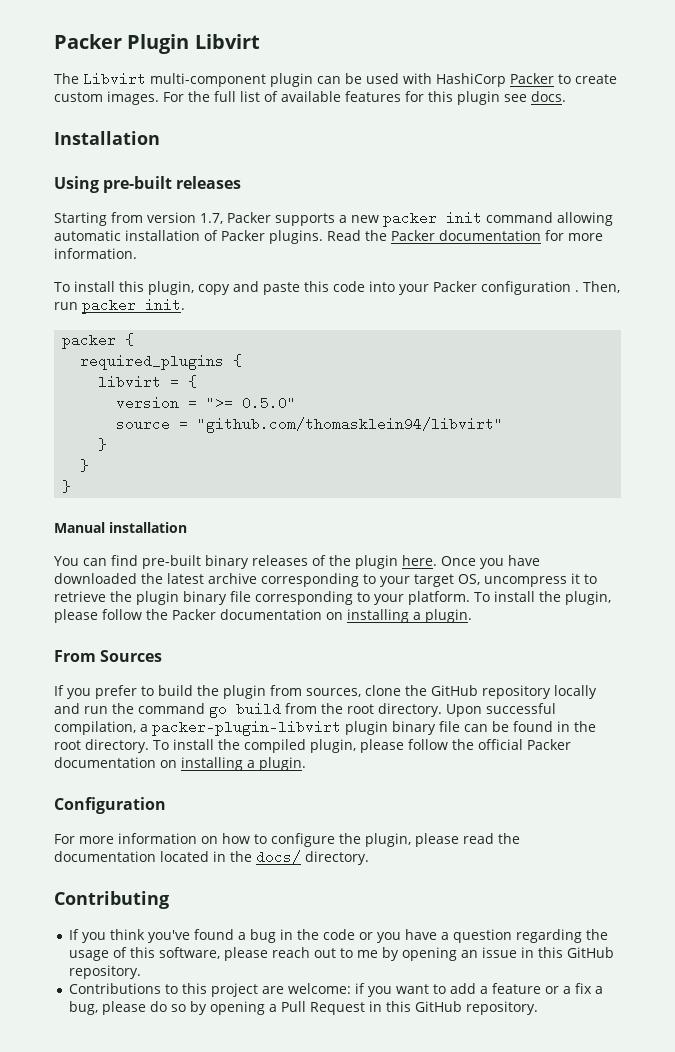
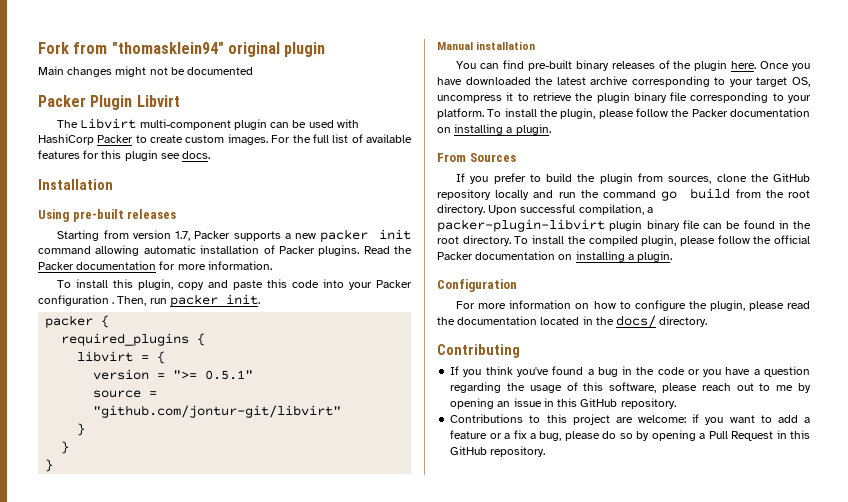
+ Fork from "thomasklein94" original plugin
+ Main changes might not be documented
- version = ">= 0.5.0"
+ version = ">= 0.5.1"
- source = "github.com/thomasklein94/libvirt"
+ source = "github.com/jontur-git/libvirt"

